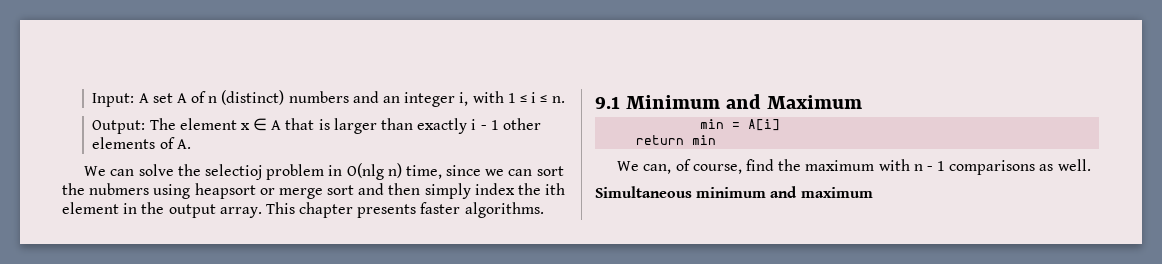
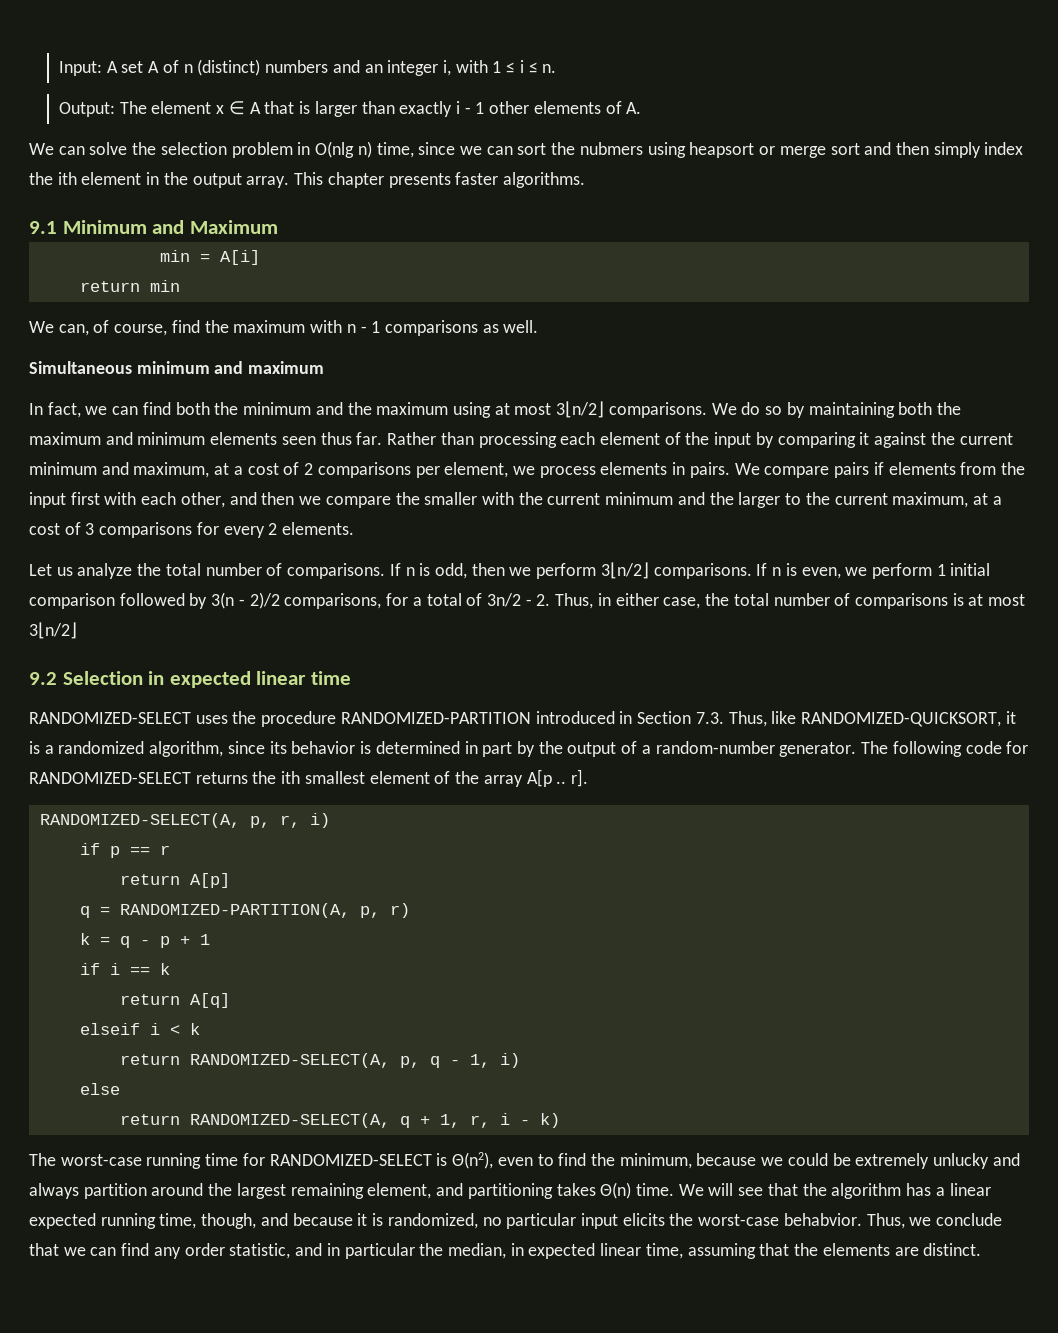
- We can solve the selectioj problem in O(nlg n) time, since we can sort the nubmers using heapsort or merge sort and then simply index the ith element in the output array.
+ We can solve the selection problem in O(nlg n) time, since we can sort the nubmers using heapsort or merge sort and then simply index the ith element in the output array.
+ In fact, we can find both the minimum and the maximum using at most 3⌊n/2⌋ comparisons. We do so by maintaining both the maximum and minimum elements seen thus far. Rather than processing each element of the input by comparing it against the current minimum and maximum, at a cost of 2 comparisons per element, we process elements in pairs. We compare pairs if elements from the input first with each other, and then we compare the smaller with the current minimum and the larger to the current maximum, at a cost of 3 comparisons for every 2 elements.
+ Let us analyze the total number of comparisons. If n is odd, then we perform 3⌊n/2⌋ comparisons. If n is even, we perform 1 initial comparison followed by 3(n - 2)/2 comparisons, for a total of 3n/2 - 2. Thus, in either case, the total number of comparisons is at most 3⌊n/2⌋
+ 9.2 Selection in expected linear time
+ RANDOMIZED-SELECT uses the procedure RANDOMIZED-PARTITION introduced in Section 7.3. Thus, like RANDOMIZED-QUICKSORT, it is a randomized algorithm, since its behavior is determined in part by the output of a random-number generator. The following code for RANDOMIZED-SELECT returns the ith smallest element of the array A[p .. r].
+ RANDOMIZED-SELECT(A, p, r, i)
+ if p == r
+ return A[p]
+ q = RANDOMIZED-PARTITION(A, p, r)
+ k = q - p + 1
+ if i == k
+ return A[q]
+ elseif i < k
+ return RANDOMIZED-SELECT(A, p, q - 1, i)
+ else
+ return RANDOMIZED-SELECT(A, q + 1, r, i - k)
+ The worst-case running time for RANDOMIZED-SELECT is Θ(n2), even to find the minimum, because we could be extremely unlucky and always partition around the largest remaining element, and partitioning takes Θ(n) time. We will see that the algorithm has a linear expected running time, though, and because it is randomized, no particular input elicits the worst-case behabvior. Thus, we conclude that we can find any order statistic, and in particular the median, in expected linear time, assuming that the elements are distinct.

